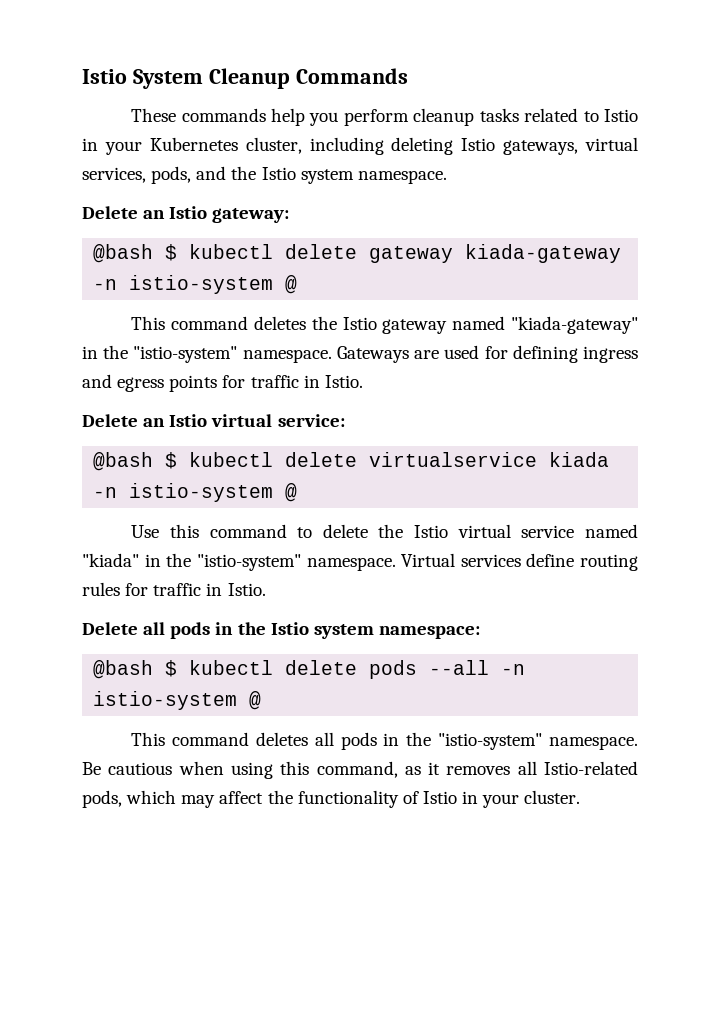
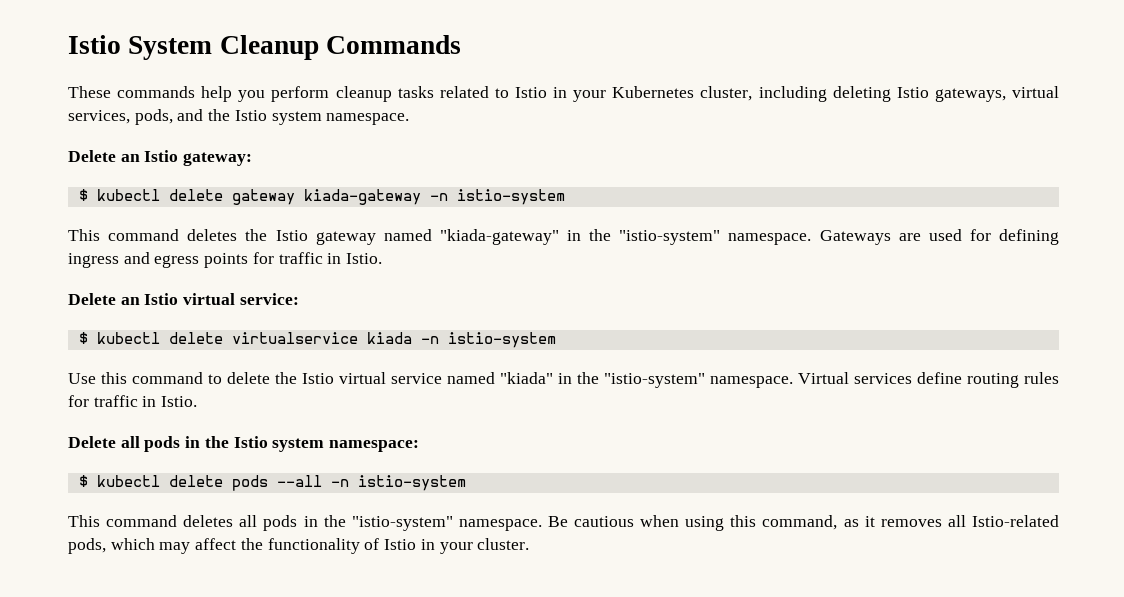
- @bash $ kubectl delete gateway kiada-gateway -n istio-system @
+ $ kubectl delete gateway kiada-gateway -n istio-system
- @bash $ kubectl delete virtualservice kiada -n istio-system @
+ $ kubectl delete virtualservice kiada -n istio-system
- @bash $ kubectl delete pods --all -n istio-system @
+ $ kubectl delete pods --all -n istio-system

